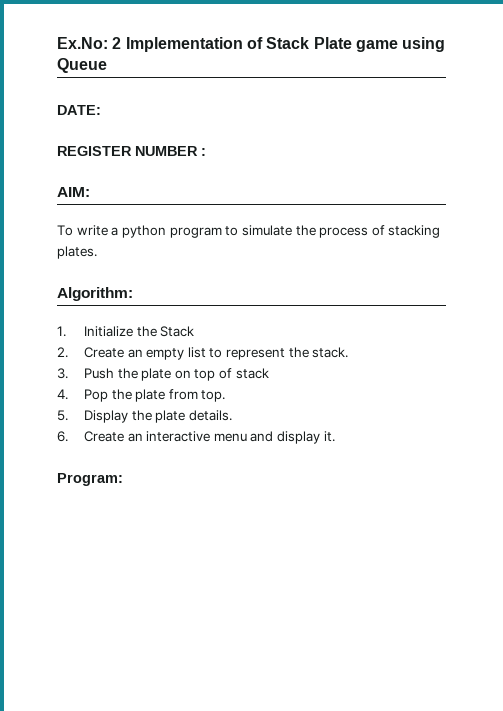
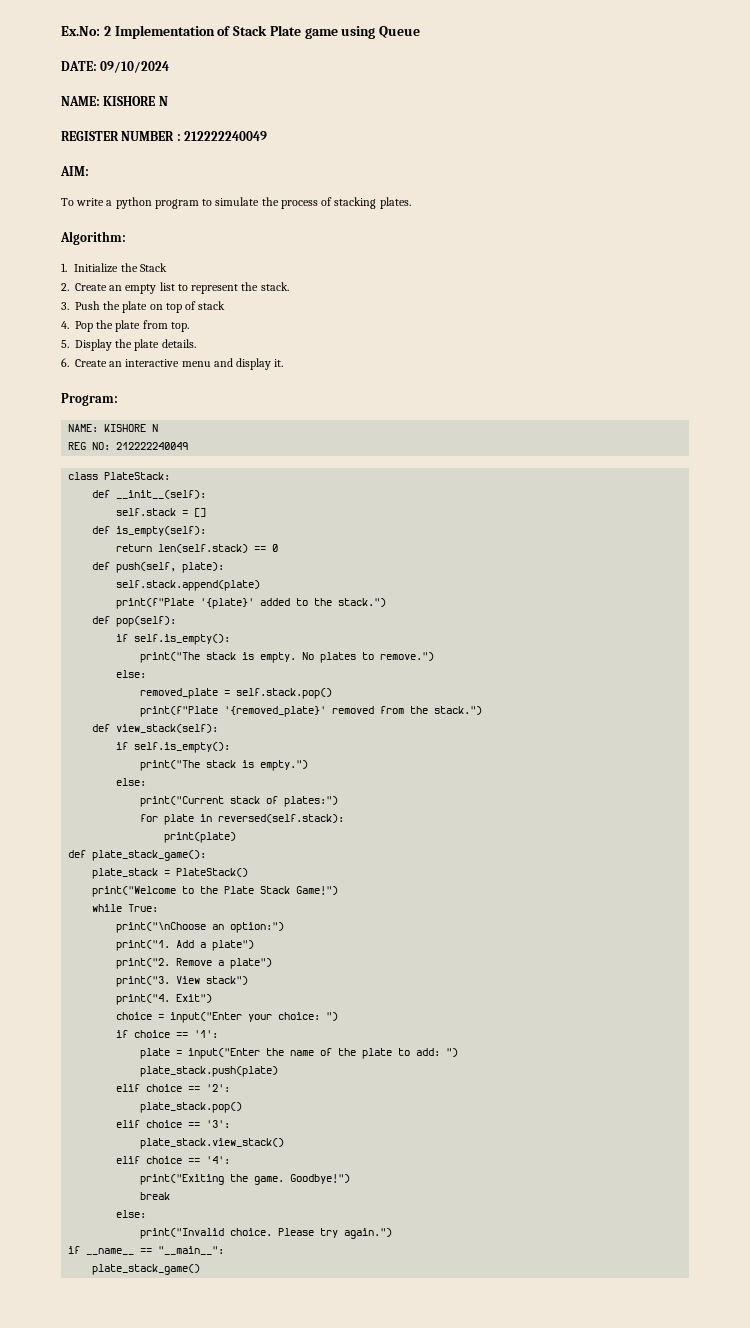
- DATE:
+ DATE: 09/10/2024
+ NAME: KISHORE N
- REGISTER NUMBER :
+ REGISTER NUMBER : 212222240049
  Program:
+ NAME: KISHORE N
+ REG NO: 212222240049
+ class PlateStack:
+ def __init__(self):
+ self.stack = []
+ def is_empty(self):
+ return len(self.stack) == 0
+ def push(self, plate):
+ self.stack.append(plate)
+ print(f"Plate '{plate}' added to the stack.")
+ def pop(self):
+ if self.is_empty():
+ print("The stack is empty. No plates to remove.")
+ else:
+ removed_plate = self.stack.pop()
+ print(f"Plate '{removed_plate}' removed from the stack.")
+ def view_stack(self):
+ if self.is_empty():
+ print("The stack is empty.")
+ else:
+ print("Current stack of plates:")
+ for plate in reversed(self.stack):
+ print(plate)
+ def plate_stack_game():
+ plate_stack = PlateStack()
+ print("Welcome to the Plate Stack Game!")
+ while True:
+ print("\nChoose an option:")
+ print("1. Add a plate")
+ print("2. Remove a plate")
+ print("3. View stack")
+ print("4. Exit")
+ choice = input("Enter your choice: ")
+ if choice == '1':
+ plate = input("Enter the name of the plate to add: ")
+ plate_stack.push(plate)
+ elif choice == '2':
+ plate_stack.pop()
+ elif choice == '3':
+ plate_stack.view_stack()
+ elif choice == '4':
+ print("Exiting the game. Goodbye!")
+ break
+ else:
+ print("Invalid choice. Please try again.")
+ if __name__ == "__main__":
+ plate_stack_game()

